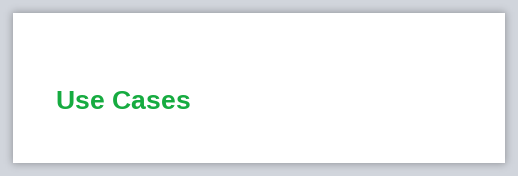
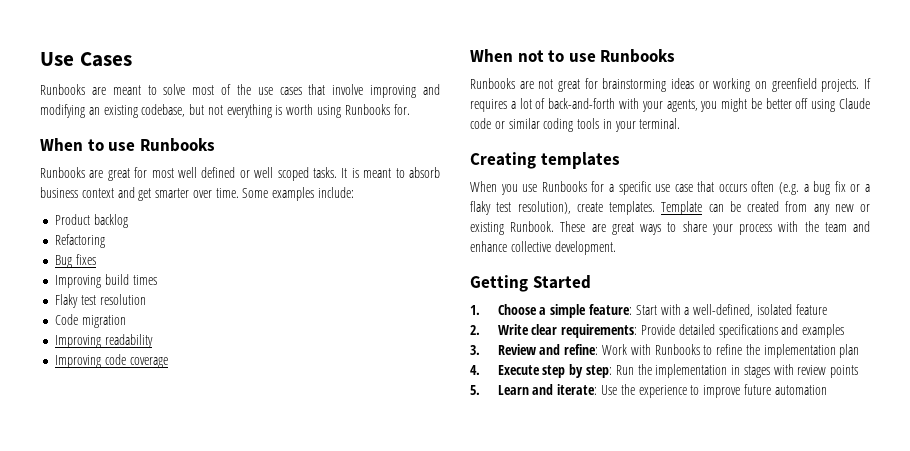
+ Runbooks are meant to solve most of the use cases that involve improving and modifying an existing codebase, but not everything is worth using Runbooks for.
+ When to use Runbooks
+ Runbooks are great for most well defined or well scoped tasks. It is meant to absorb business context and get smarter over time. Some examples include:
+ Product backlog
+ Refactoring
+ Bug fixes
+ Improving build times
+ Flaky test resolution
+ Code migration
+ Improving readability
+ Improving code coverage
+ When not to use Runbooks
+ Runbooks are not great for brainstorming ideas or working on greenfield projects. If requires a lot of back-and-forth with your agents, you might be better off using Claude code or similar coding tools in your terminal.
+ Creating templates
+ When you use Runbooks for a specific use case that occurs often (e.g. a bug fix or a flaky test resolution), create templates. Template can be created from any new or existing Runbook. These are great ways to share your process with the team and enhance collective development.
+ Getting Started
+ 1. Choose a simple feature: Start with a well-defined, isolated feature
+ 2. Write clear requirements: Provide detailed specifications and examples
+ 3. Review and refine: Work with Runbooks to refine the implementation plan
+ 4. Execute step by step: Run the implementation in stages with review points
+ 5. Learn and iterate: Use the experience to improve future automation

